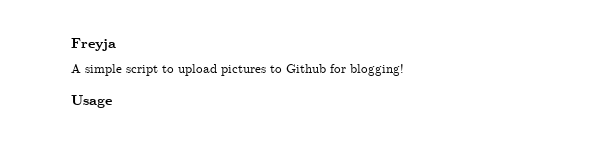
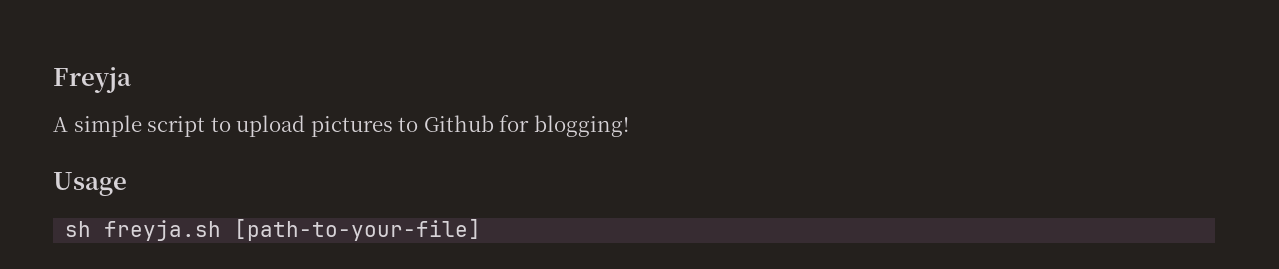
+ sh freyja.sh [path-to-your-file]

